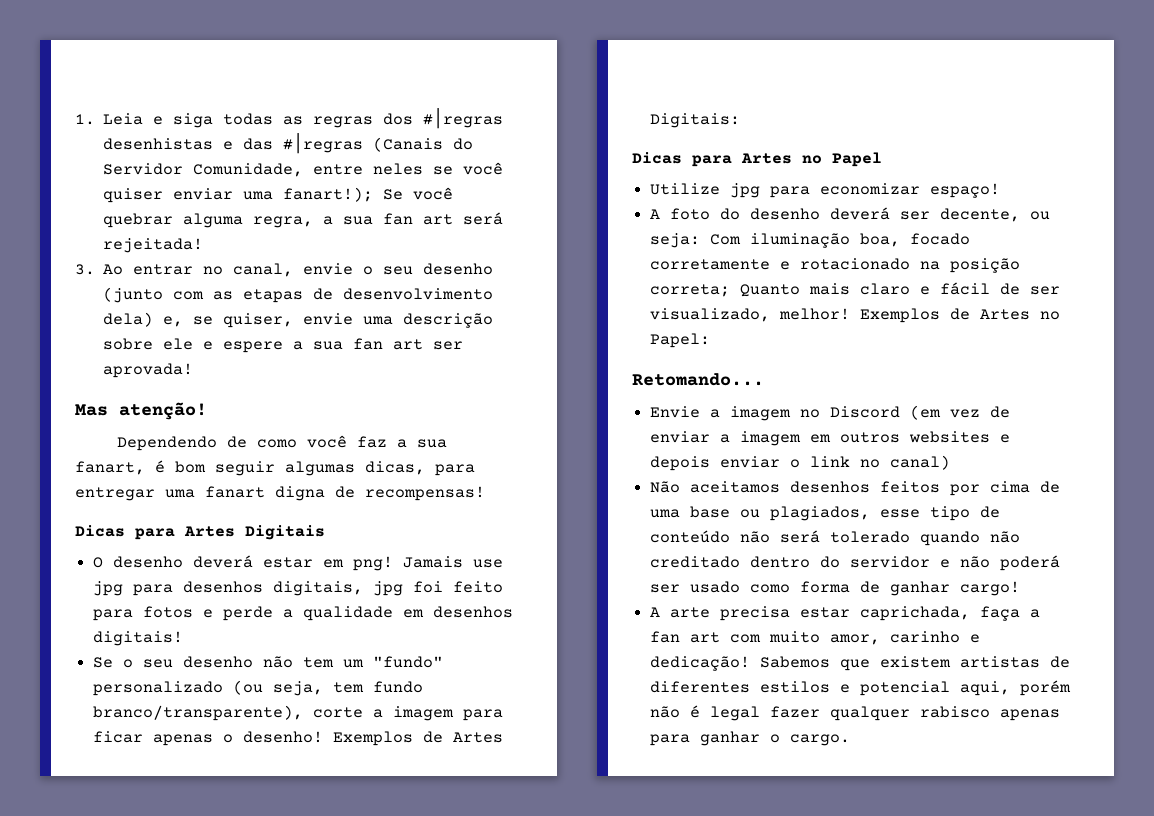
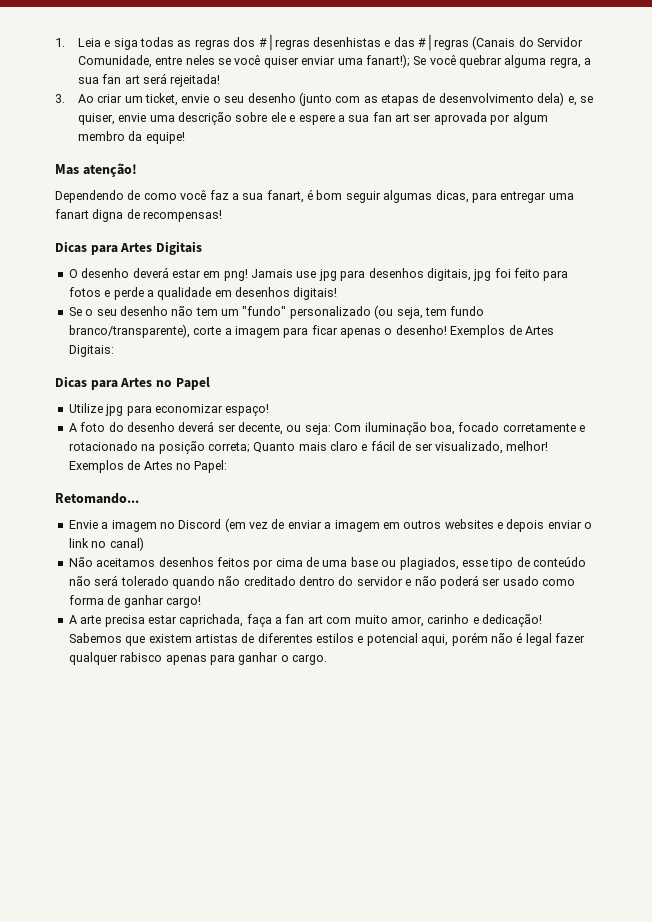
- 3. Ao entrar no canal, envie o seu desenho (junto com as etapas de desenvolvimento dela) e, se quiser, envie uma descrição sobre ele e espere a sua fan art ser aprovada!
+ 3. Ao criar um ticket, envie o seu desenho (junto com as etapas de desenvolvimento dela) e, se quiser, envie uma descrição sobre ele e espere a sua fan art ser aprovada por algum membro da equipe!

